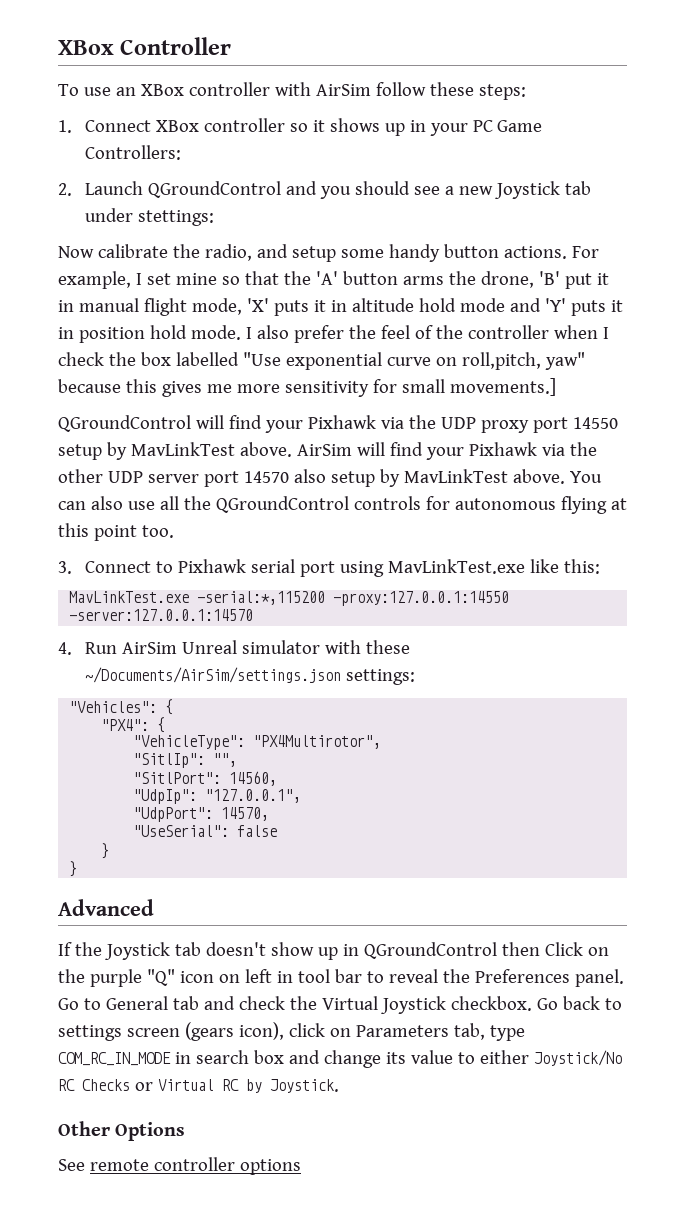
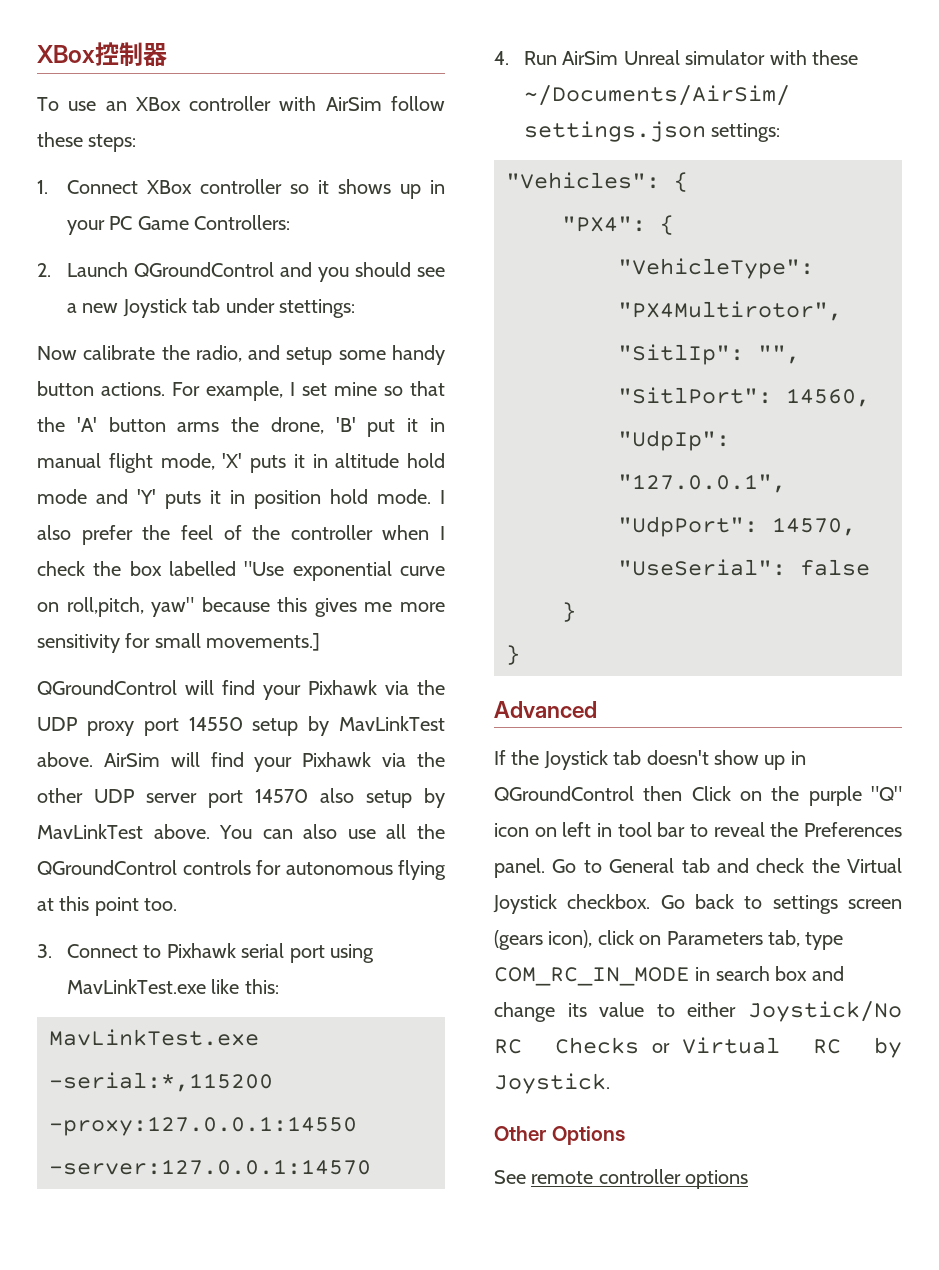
- XBox Controller
+ XBox控制器

